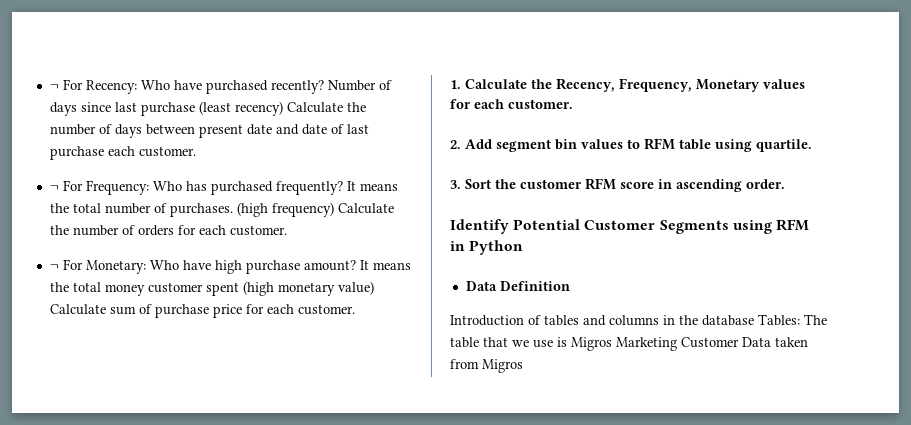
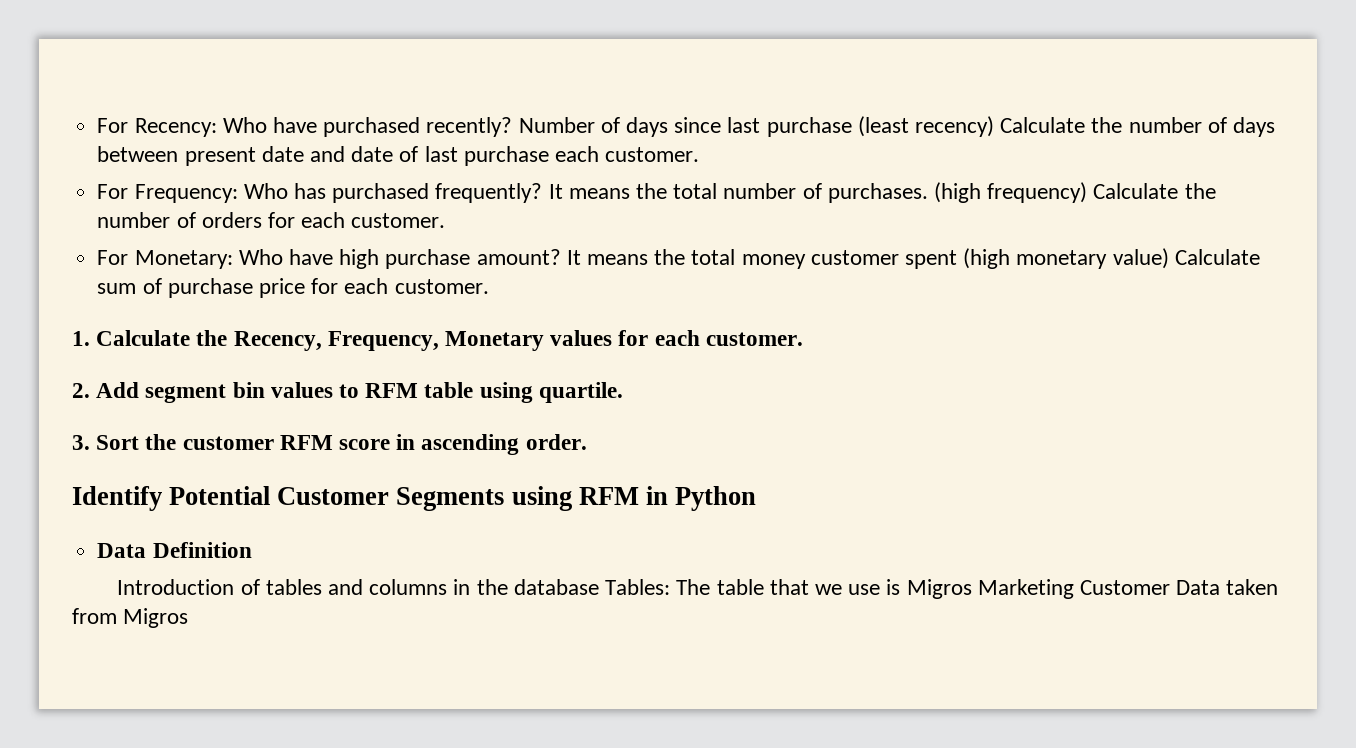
- ¬ For Recency: Who have purchased recently?
+ For Recency: Who have purchased recently?
- ¬ For Frequency: Who has purchased frequently?
+ For Frequency: Who has purchased frequently?
- ¬ For Monetary: Who have high purchase amount?
+ For Monetary: Who have high purchase amount?

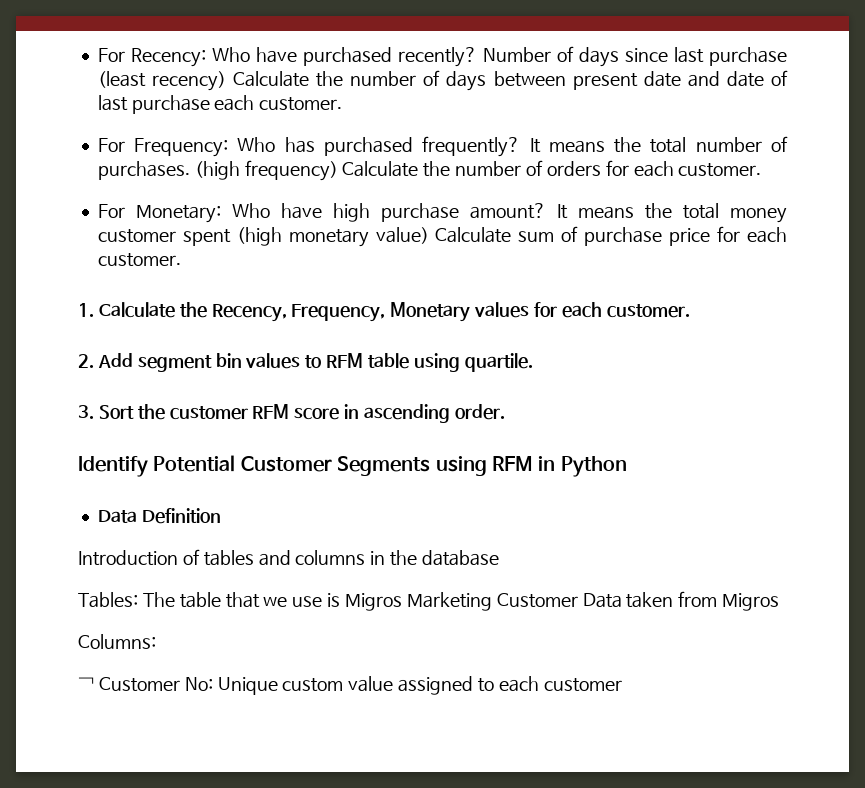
- Introduction of tables and columns in the database Tables: The table that we use is Migros Marketing Customer Data taken from Migros
+ Introduction of tables and columns in the database
+ Tables: The table that we use is Migros Marketing Customer Data taken from Migros
+ Columns:
+ ¬ Customer No: Unique custom value assigned to each customer

